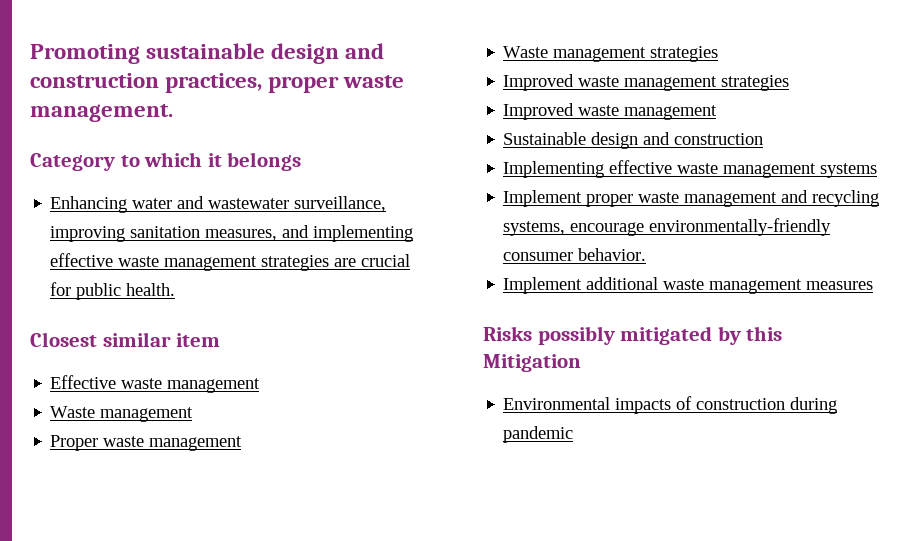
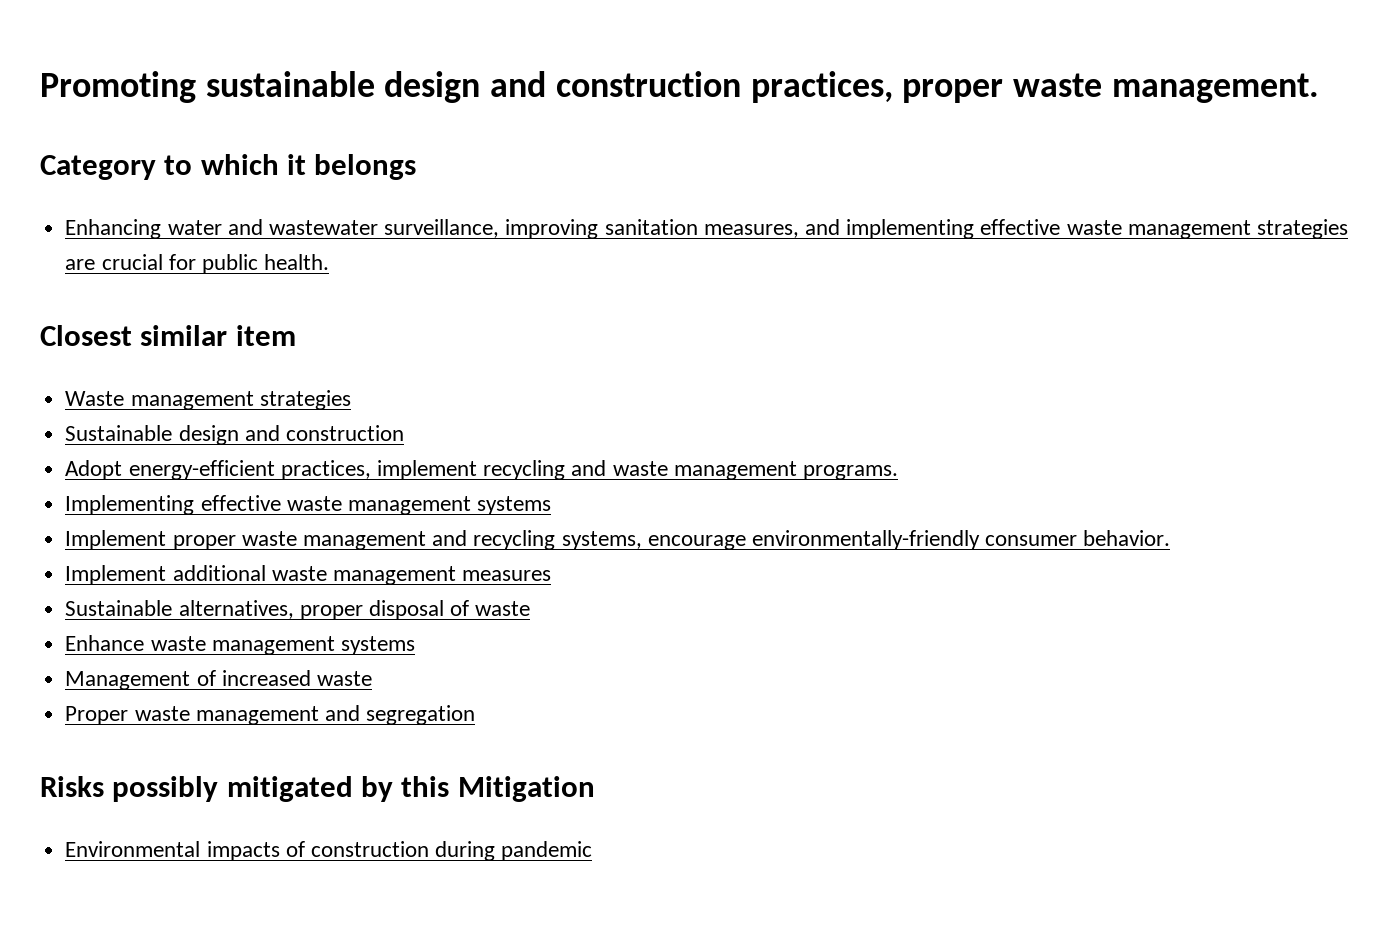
- Effective waste management
- Waste management
- Proper waste management
  Waste management strategies
- Improved waste management strategies
- Improved waste management
  Sustainable design and construction
+ Adopt energy-efficient practices, implement recycling and waste management programs.
+ Sustainable alternatives, proper disposal of waste
+ Enhance waste management systems
+ Management of increased waste
+ Proper waste management and segregation

